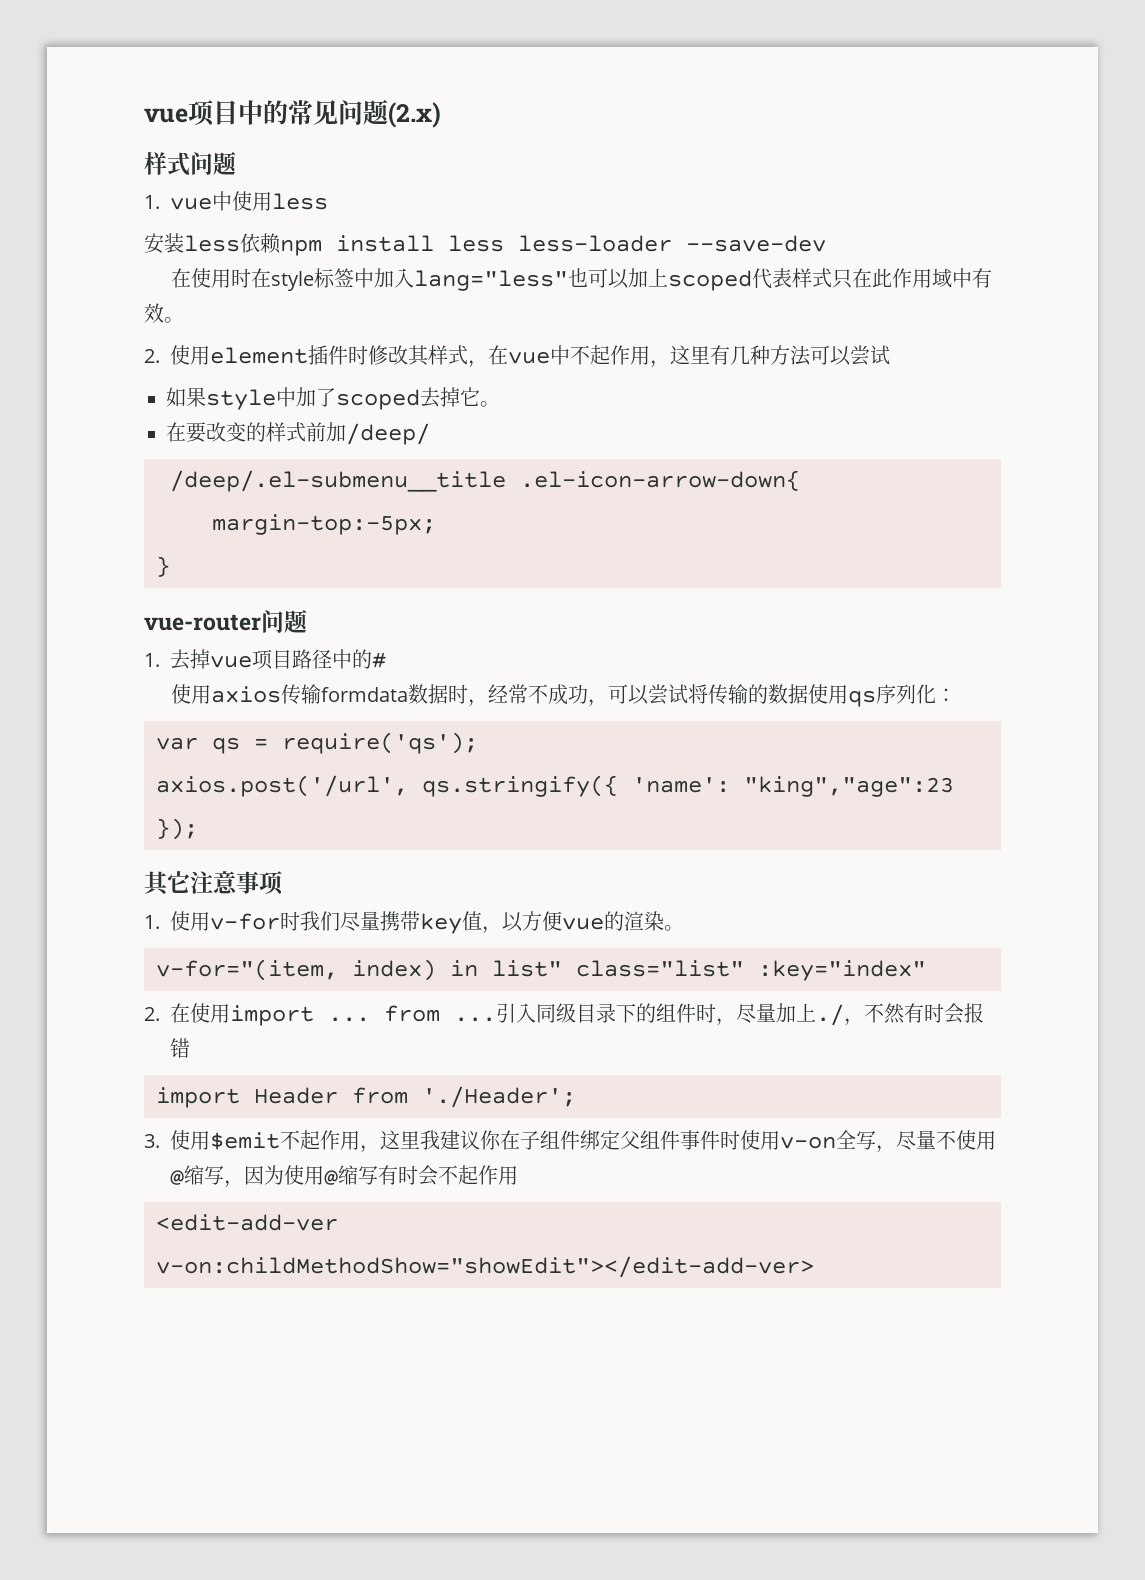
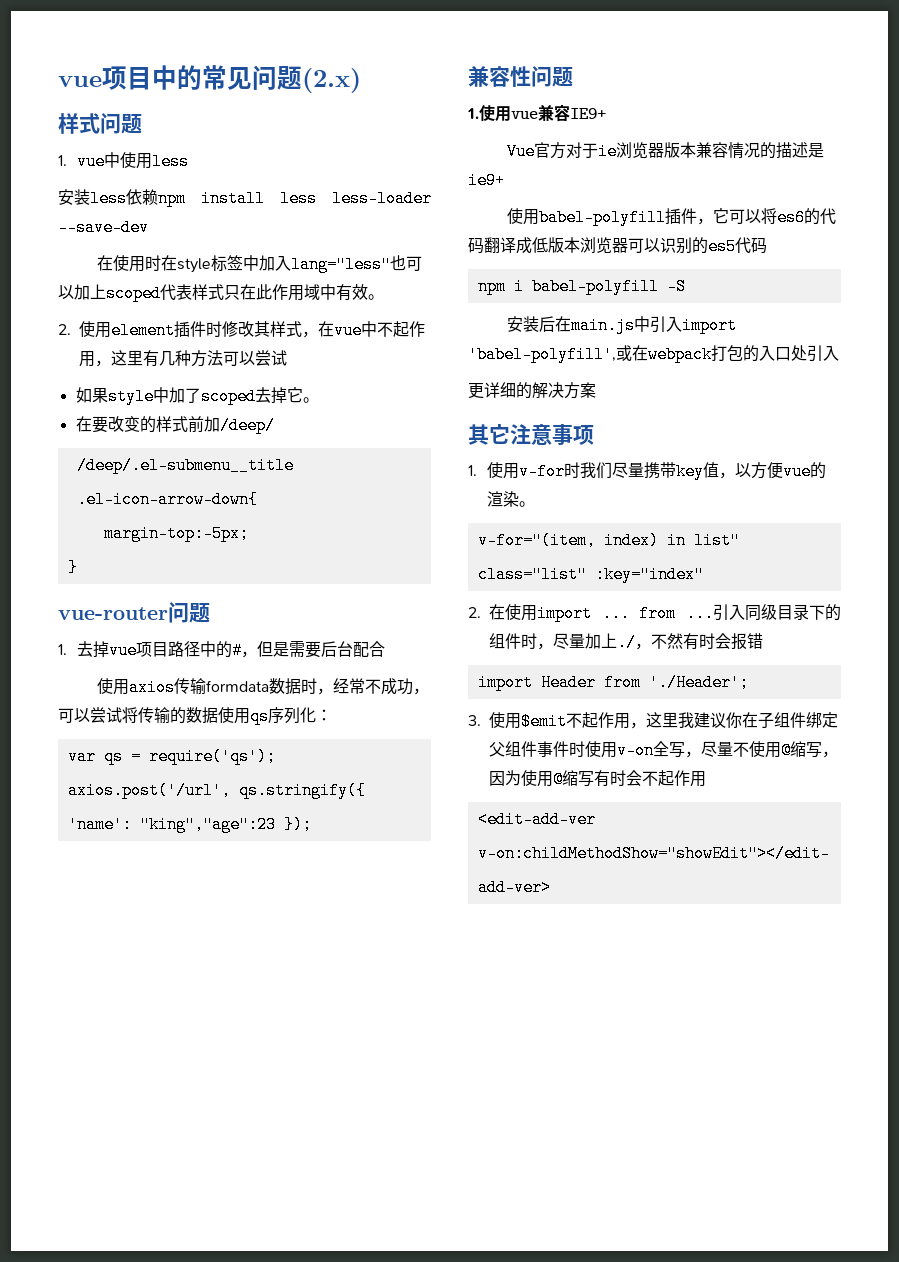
- 1.去掉vue项目路径中的#
+ 1.去掉vue项目路径中的#，但是需要后台配合
+ 兼容性问题
+ 1.使用vue兼容IE9+
+ Vue官方对于ie浏览器版本兼容情况的描述是ie9+
+ 使用babel-polyfill插件，它可以将es6的代码翻译成低版本浏览器可以识别的es5代码
+ npm i babel-polyfill -S
+ 安装后在main.js中引入import 'babel-polyfill',或在webpack打包的入口处引入
+ 更详细的解决方案

